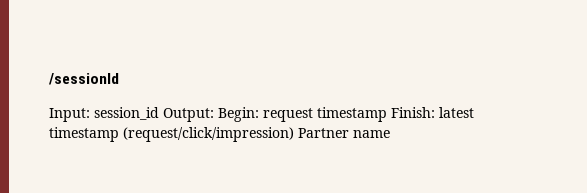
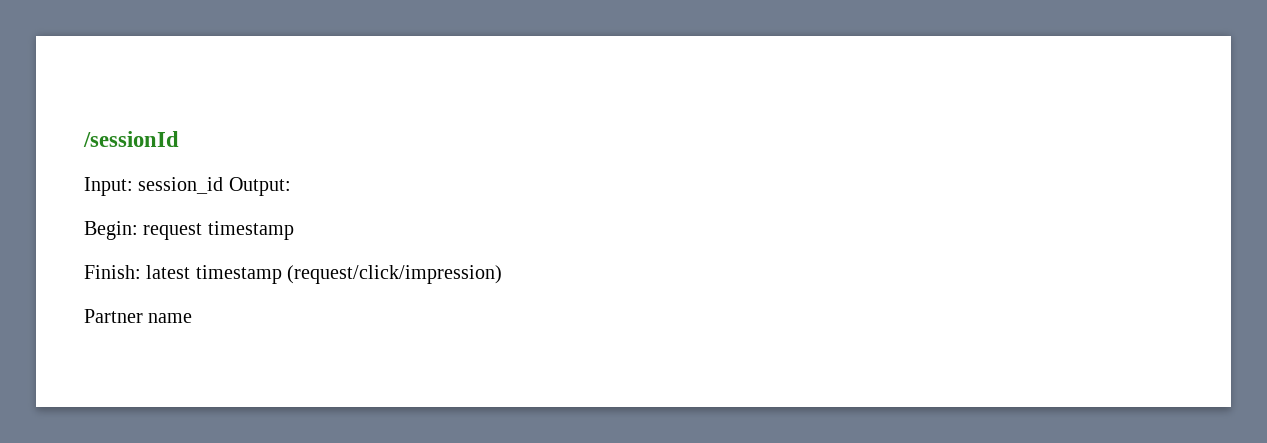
- Input: session_id Output: Begin: request timestamp Finish: latest timestamp (request/click/impression) Partner name
+ Input: session_id Output:
+ Begin: request timestamp
+ Finish: latest timestamp (request/click/impression)
+ Partner name

